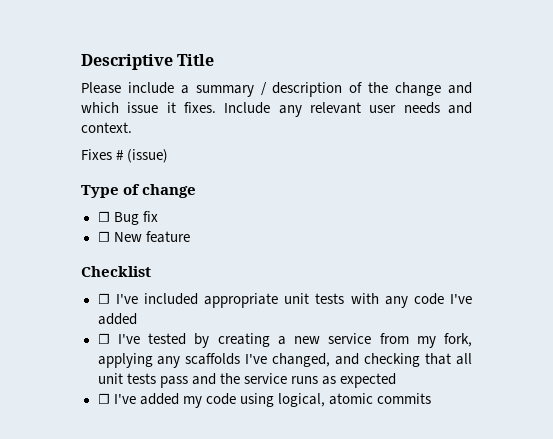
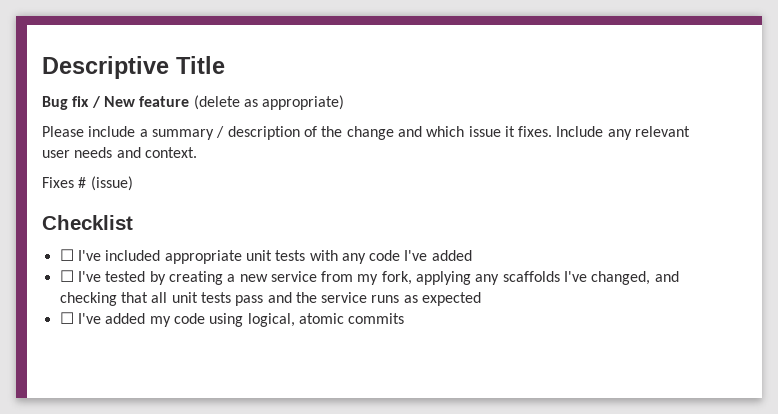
+ Bug fix / New feature (delete as appropriate)
- Type of change
- ☐ Bug fix
- ☐ New feature

